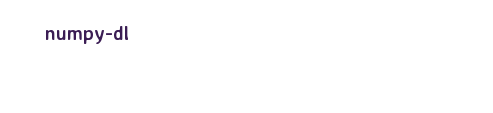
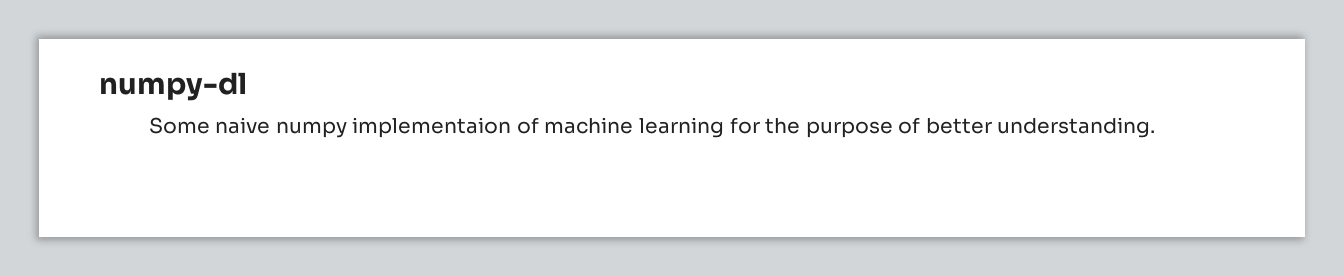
+ Some naive numpy implementaion of machine learning for the purpose of better understanding.

